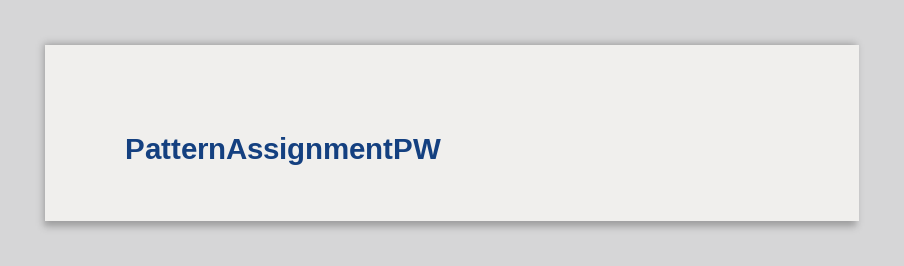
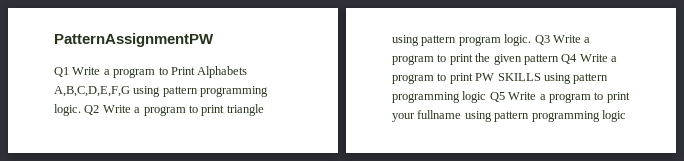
+ Q1 Write a program to Print Alphabets A,B,C,D,E,F,G using pattern programming logic. Q2 Write a program to print triangle using pattern program logic. Q3 Write a program to print the given pattern Q4 Write a program to print PW SKILLS using pattern programming logic Q5 Write a program to print your fullname using pattern programming logic

